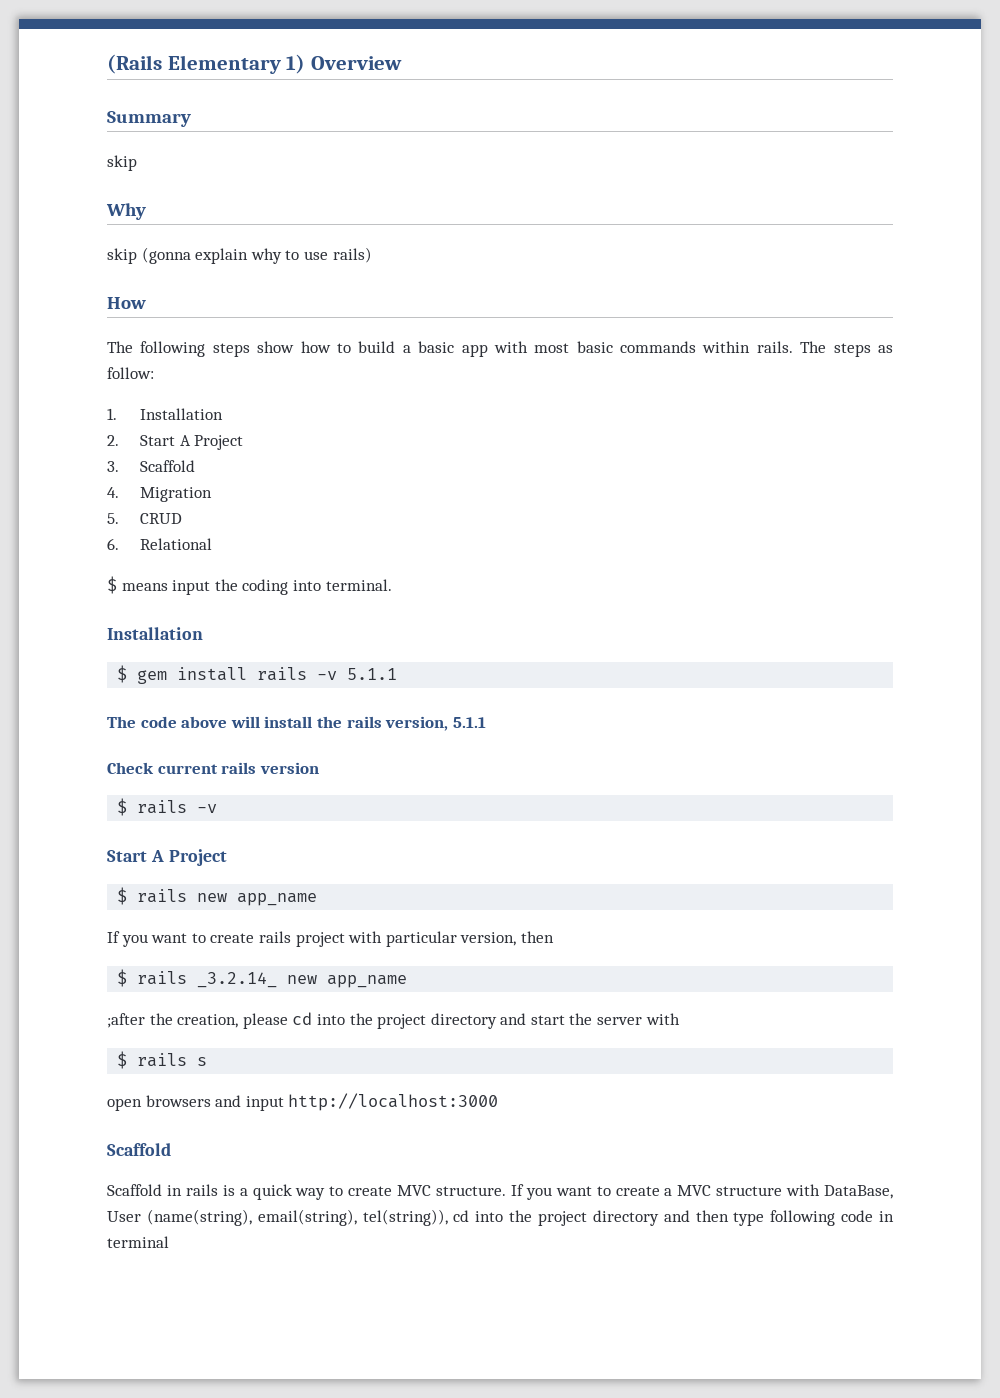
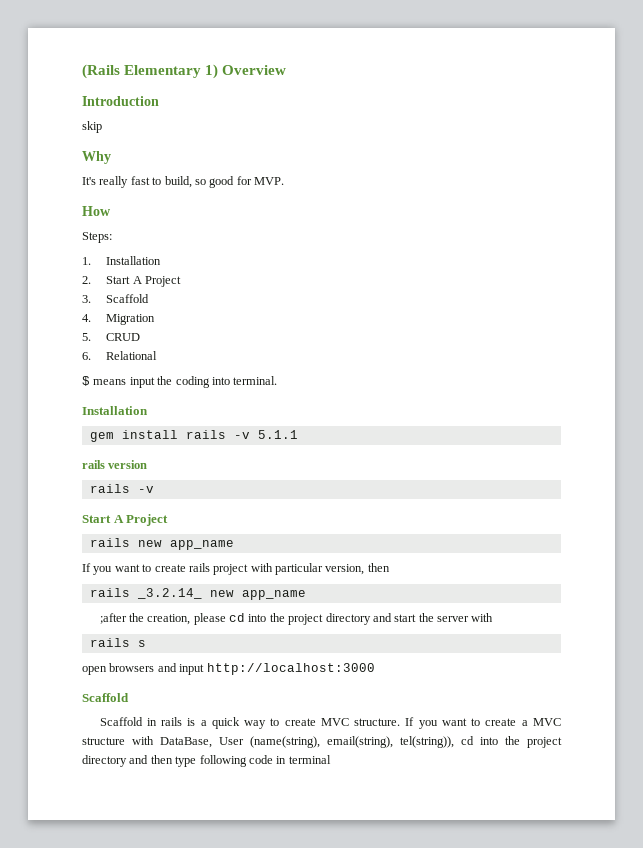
- Summary
+ Introduction
- skip (gonna explain why to use rails)
+ It's really fast to build, so good for MVP.
  How
- The following steps show how to build a basic app with most basic commands within rails. The steps as follow:
+ Steps:
- $ gem install rails -v 5.1.1
+ gem install rails -v 5.1.1
- The code above will install the rails version, 5.1.1
- Check current rails version
- $ rails -v
+ rails version
+ rails -v
- $ rails new app_name
+ rails new app_name
- $ rails _3.2.14_ new app_name
+ rails _3.2.14_ new app_name
- $ rails s
+ rails s

